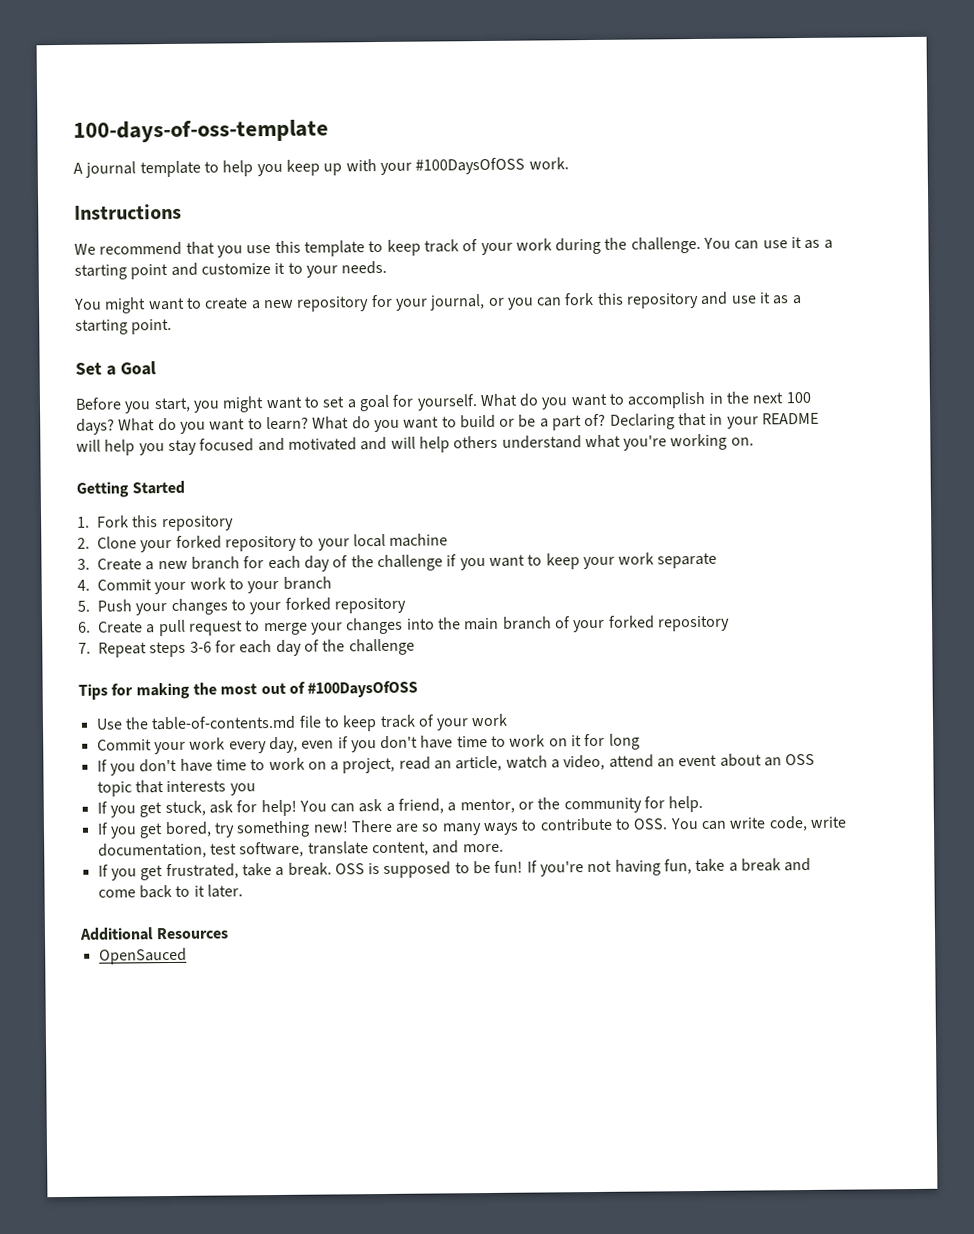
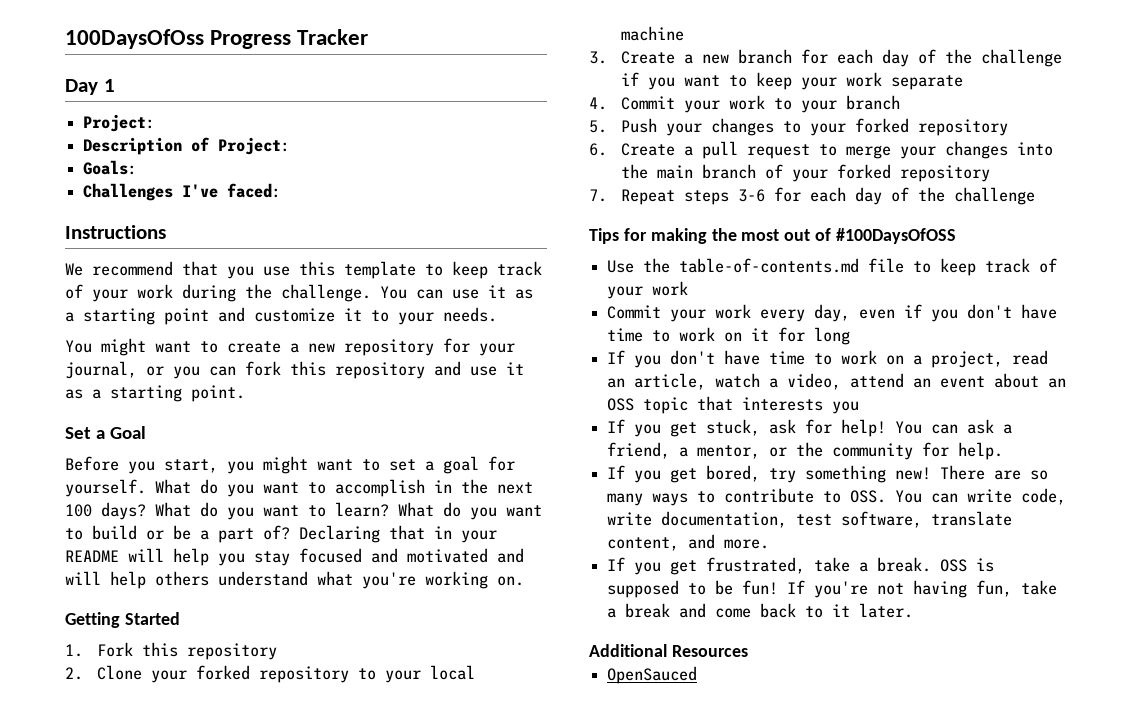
- 100-days-of-oss-template
- A journal template to help you keep up with your #100DaysOfOSS work.
+ 100DaysOfOss Progress Tracker
+ Day 1
+ Project:
+ Description of Project:
+ Goals:
+ Challenges I've faced:

